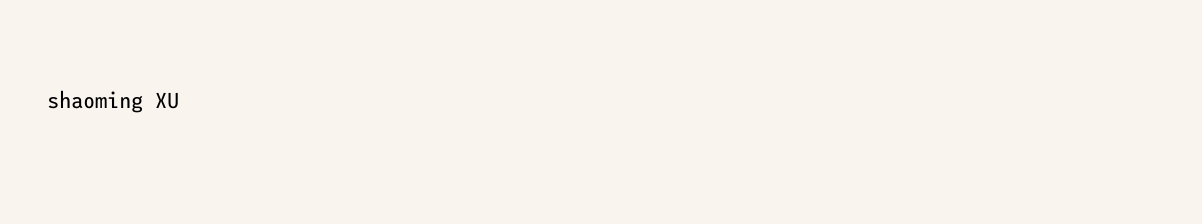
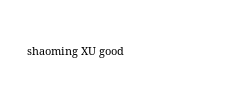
- shaoming XU
+ shaoming XU good

